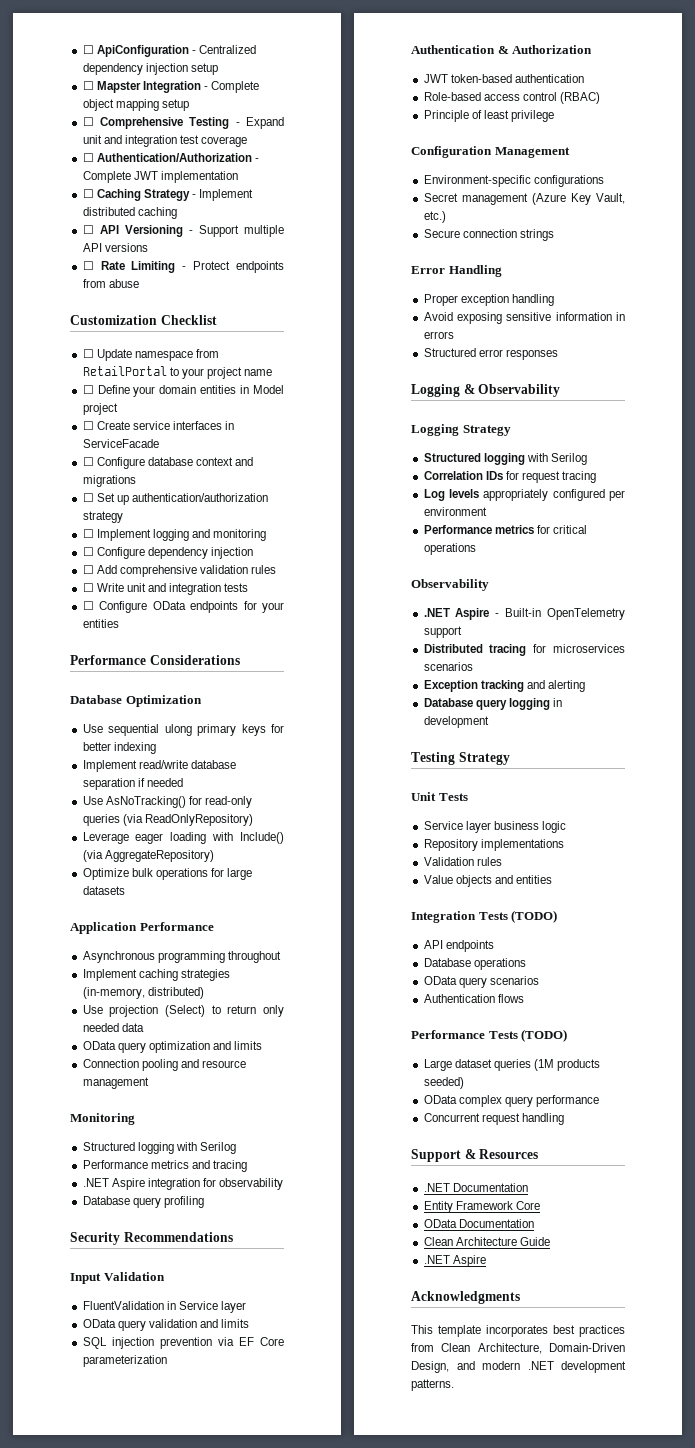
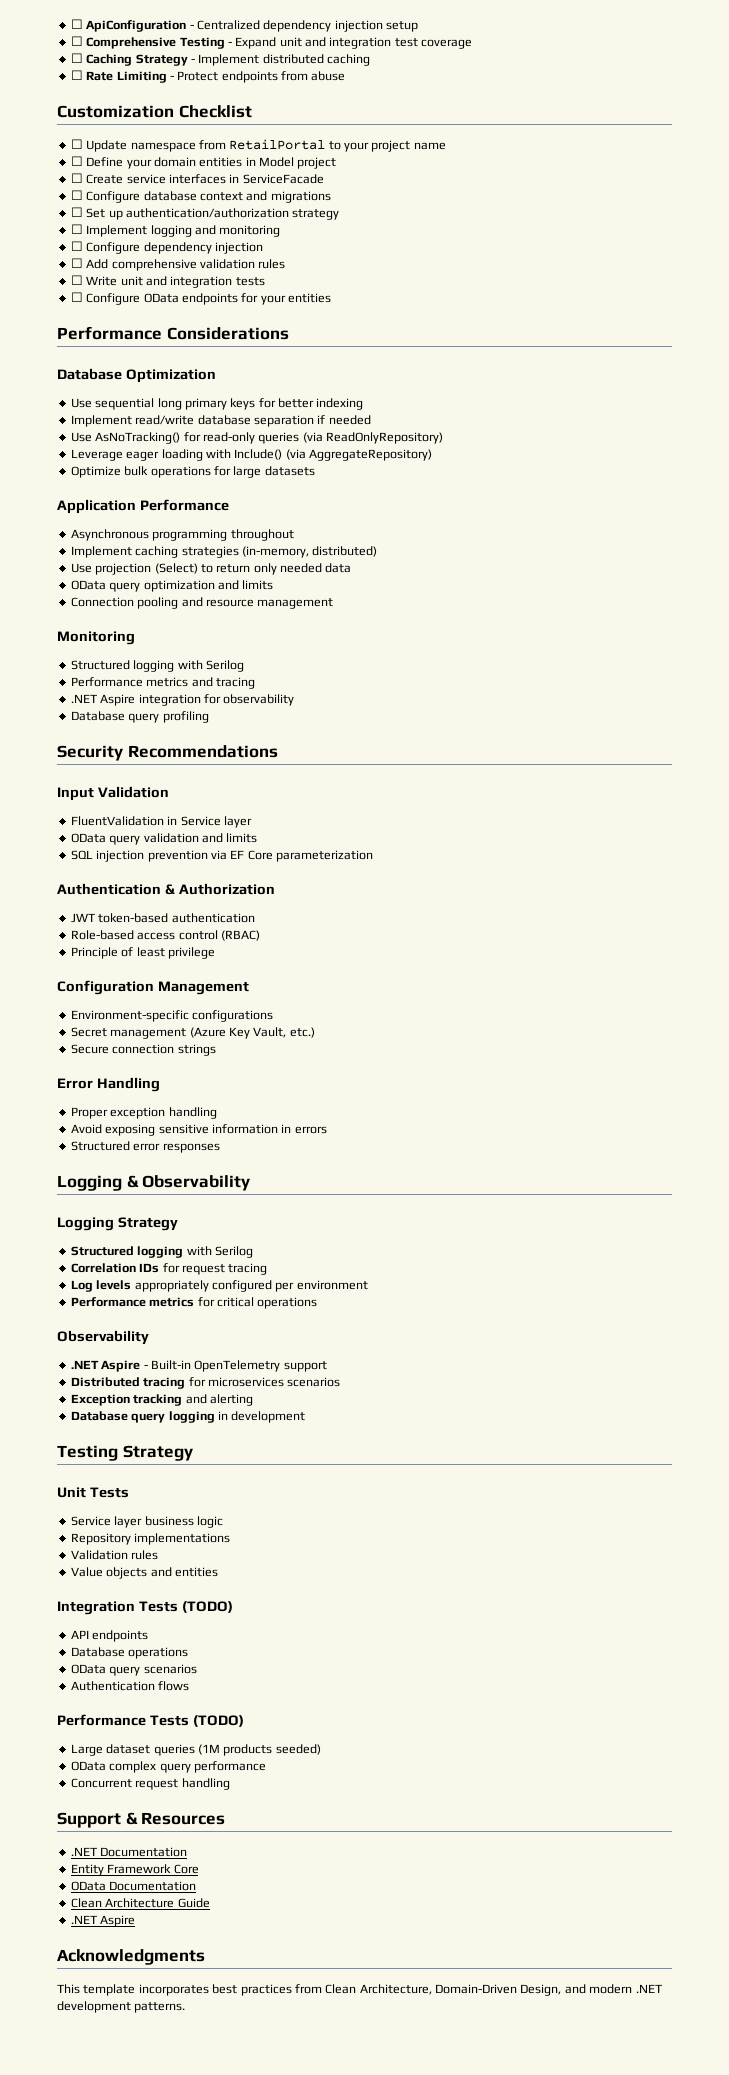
- ☐ Mapster Integration - Complete object mapping setup
- ☐ Authentication/Authorization - Complete JWT implementation
- ☐ API Versioning - Support multiple API versions
- Use sequential ulong primary keys for better indexing
+ Use sequential long primary keys for better indexing

